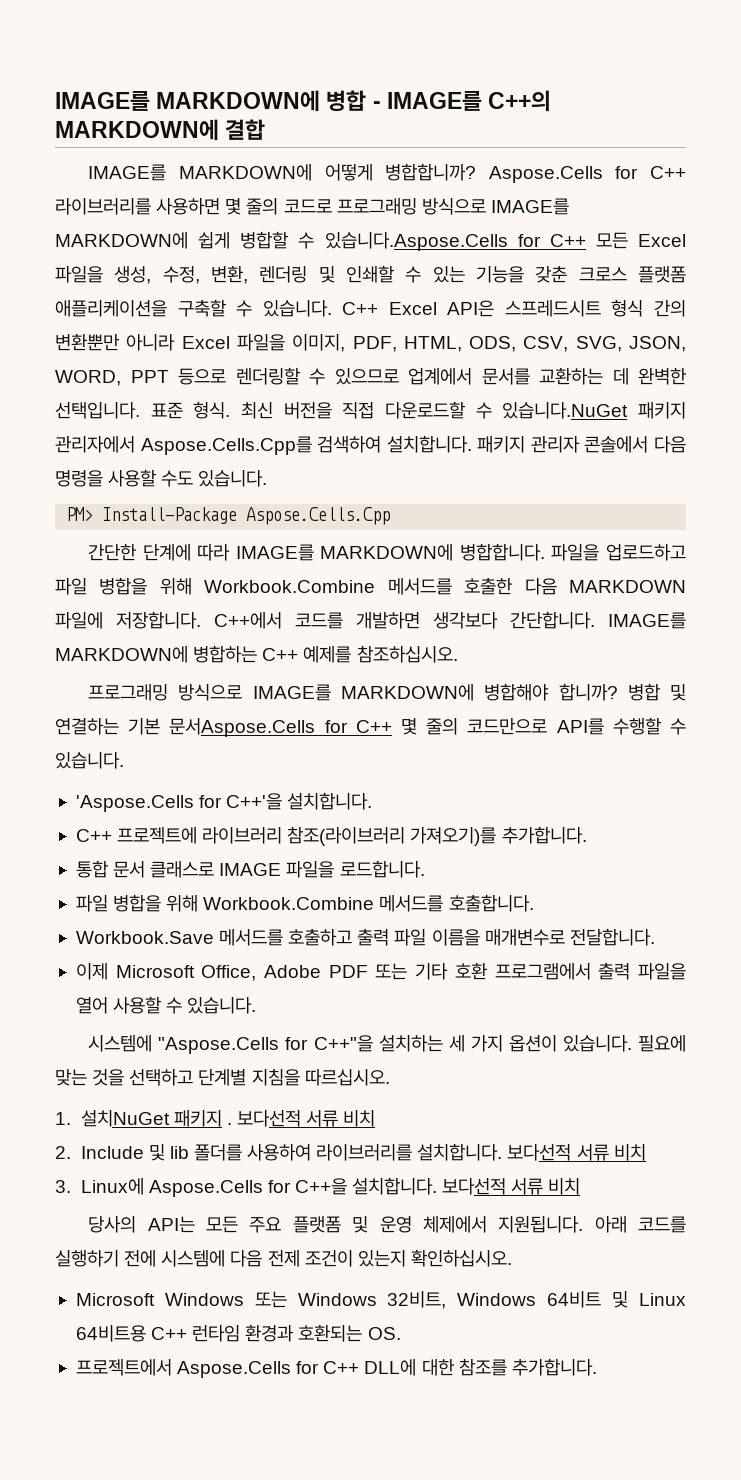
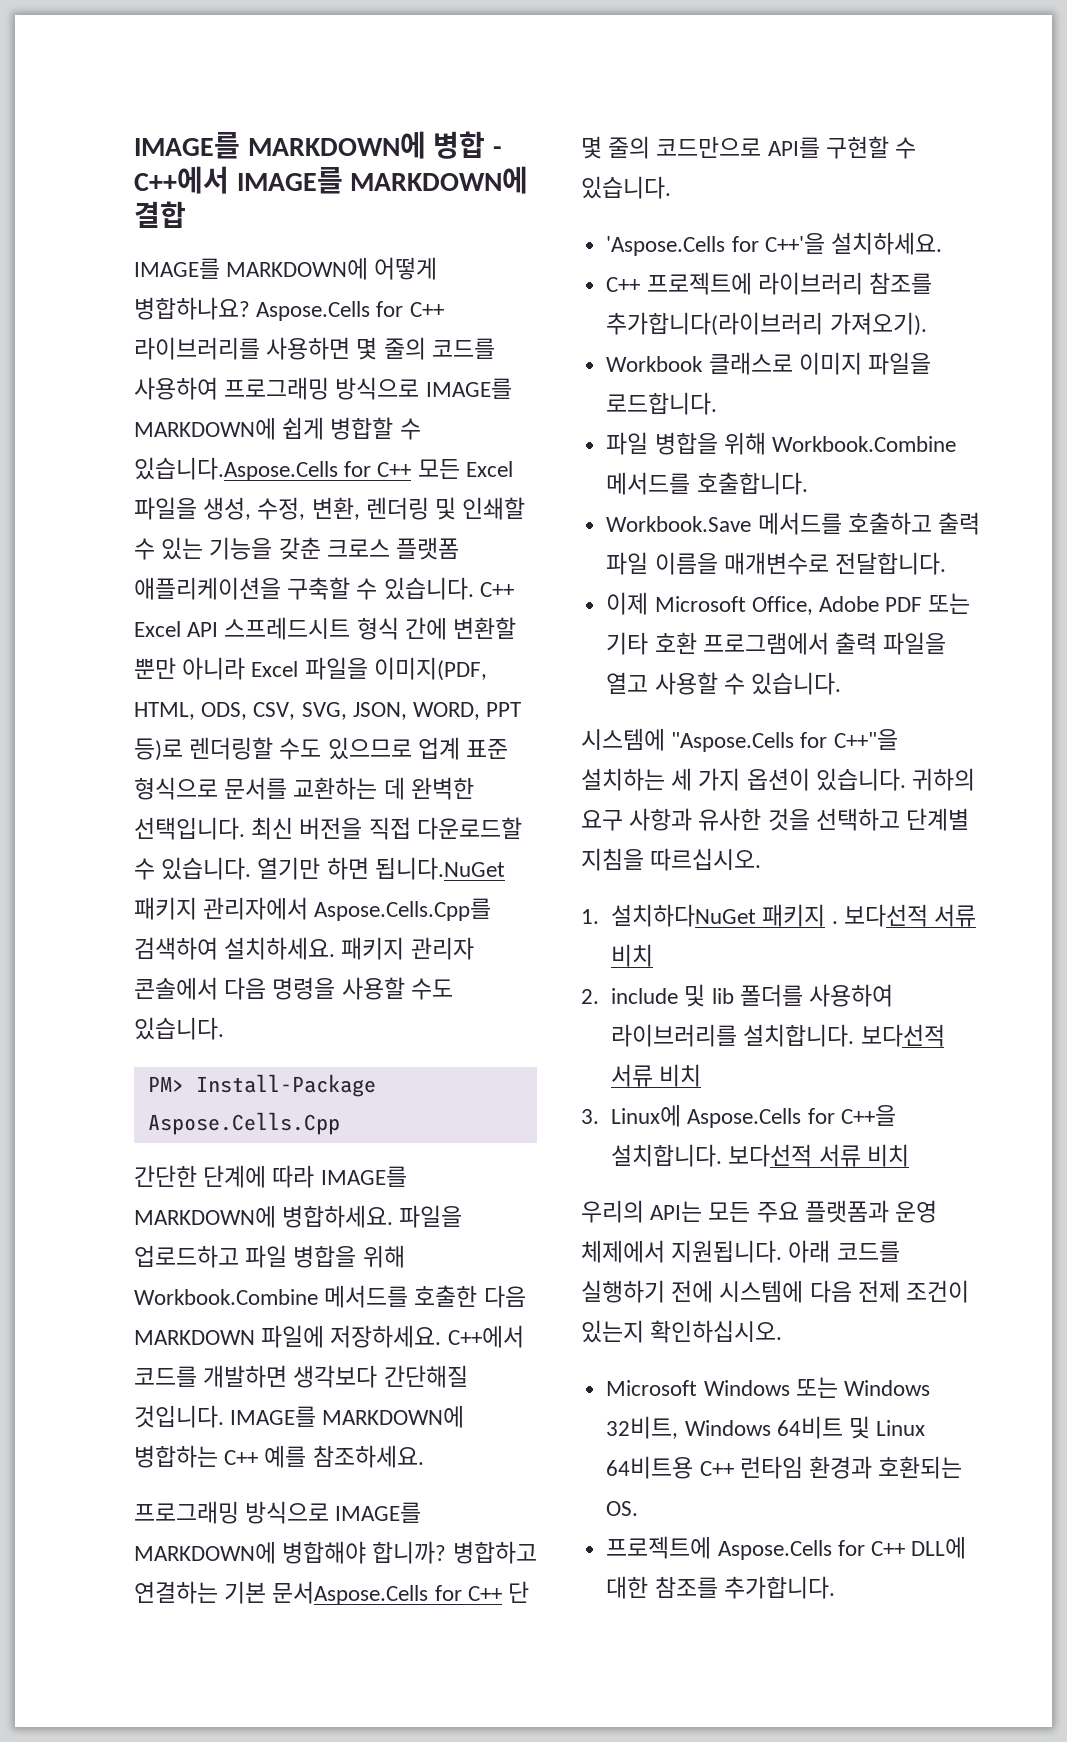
- IMAGE를 MARKDOWN에 병합 - IMAGE를 C++의 MARKDOWN에 결합
+ IMAGE를 MARKDOWN에 병합 - C++에서 IMAGE를 MARKDOWN에 결합
- IMAGE를 MARKDOWN에 어떻게 병합합니까?
+ IMAGE를 MARKDOWN에 어떻게 병합하나요?
- Aspose.Cells for C++ 라이브러리를 사용하면 몇 줄의 코드로 프로그래밍 방식으로 IMAGE를 MARKDOWN에 쉽게 병합할 수 있습니다.Aspose.Cells for C++ 모든 Excel 파일을 생성, 수정, 변환, 렌더링 및 인쇄할 수 있는 기능을 갖춘 크로스 플랫폼 애플리케이션을 구축할 수 있습니다.
+ Aspose.Cells for C++ 라이브러리를 사용하면 몇 줄의 코드를 사용하여 프로그래밍 방식으로 IMAGE를 MARKDOWN에 쉽게 병합할 수 있습니다.Aspose.Cells for C++ 모든 Excel 파일을 생성, 수정, 변환, 렌더링 및 인쇄할 수 있는 기능을 갖춘 크로스 플랫폼 애플리케이션을 구축할 수 있습니다.
- C++ Excel API은 스프레드시트 형식 간의 변환뿐만 아니라 Excel 파일을 이미지, PDF, HTML, ODS, CSV, SVG, JSON, WORD, PPT 등으로 렌더링할 수 있으므로 업계에서 문서를 교환하는 데 완벽한 선택입니다.
+ C++ Excel API 스프레드시트 형식 간에 변환할 뿐만 아니라 Excel 파일을 이미지(PDF, HTML, ODS, CSV, SVG, JSON, WORD, PPT 등)로 렌더링할 수도 있으므로 업계 표준 형식으로 문서를 교환하는 데 완벽한 선택입니다.
- 표준 형식.
- 최신 버전을 직접 다운로드할 수 있습니다.NuGet 패키지 관리자에서 Aspose.Cells.Cpp를 검색하여 설치합니다.
+ 최신 버전을 직접 다운로드할 수 있습니다. 열기만 하면 됩니다.NuGet 패키지 관리자에서 Aspose.Cells.Cpp를 검색하여 설치하세요.
- 간단한 단계에 따라 IMAGE를 MARKDOWN에 병합합니다.
+ 간단한 단계에 따라 IMAGE를 MARKDOWN에 병합하세요.
- 파일을 업로드하고 파일 병합을 위해 Workbook.Combine 메서드를 호출한 다음 MARKDOWN 파일에 저장합니다.
+ 파일을 업로드하고 파일 병합을 위해 Workbook.Combine 메서드를 호출한 다음 MARKDOWN 파일에 저장하세요.
- C++에서 코드를 개발하면 생각보다 간단합니다.
+ C++에서 코드를 개발하면 생각보다 간단해질 것입니다.
- IMAGE를 MARKDOWN에 병합하는 C++ 예제를 참조하십시오.
+ IMAGE를 MARKDOWN에 병합하는 C++ 예를 참조하세요.
- 병합 및 연결하는 기본 문서Aspose.Cells for C++ 몇 줄의 코드만으로 API를 수행할 수 있습니다.
+ 병합하고 연결하는 기본 문서Aspose.Cells for C++ 단 몇 줄의 코드만으로 API를 구현할 수 있습니다.
- 'Aspose.Cells for C++'을 설치합니다.
+ 'Aspose.Cells for C++'을 설치하세요.
- C++ 프로젝트에 라이브러리 참조(라이브러리 가져오기)를 추가합니다.
- 통합 문서 클래스로 IMAGE 파일을 로드합니다.
+ C++ 프로젝트에 라이브러리 참조를 추가합니다(라이브러리 가져오기).
+ Workbook 클래스로 이미지 파일을 로드합니다.
- 이제 Microsoft Office, Adobe PDF 또는 기타 호환 프로그램에서 출력 파일을 열어 사용할 수 있습니다.
+ 이제 Microsoft Office, Adobe PDF 또는 기타 호환 프로그램에서 출력 파일을 열고 사용할 수 있습니다.
- 필요에 맞는 것을 선택하고 단계별 지침을 따르십시오.
+ 귀하의 요구 사항과 유사한 것을 선택하고 단계별 지침을 따르십시오.
- 1. 설치NuGet 패키지 .
+ 1. 설치하다NuGet 패키지 .
- 2. Include 및 lib 폴더를 사용하여 라이브러리를 설치합니다.
+ 2. include 및 lib 폴더를 사용하여 라이브러리를 설치합니다.
- 당사의 API는 모든 주요 플랫폼 및 운영 체제에서 지원됩니다.
+ 우리의 API는 모든 주요 플랫폼과 운영 체제에서 지원됩니다.
- 프로젝트에서 Aspose.Cells for C++ DLL에 대한 참조를 추가합니다.
+ 프로젝트에 Aspose.Cells for C++ DLL에 대한 참조를 추가합니다.

